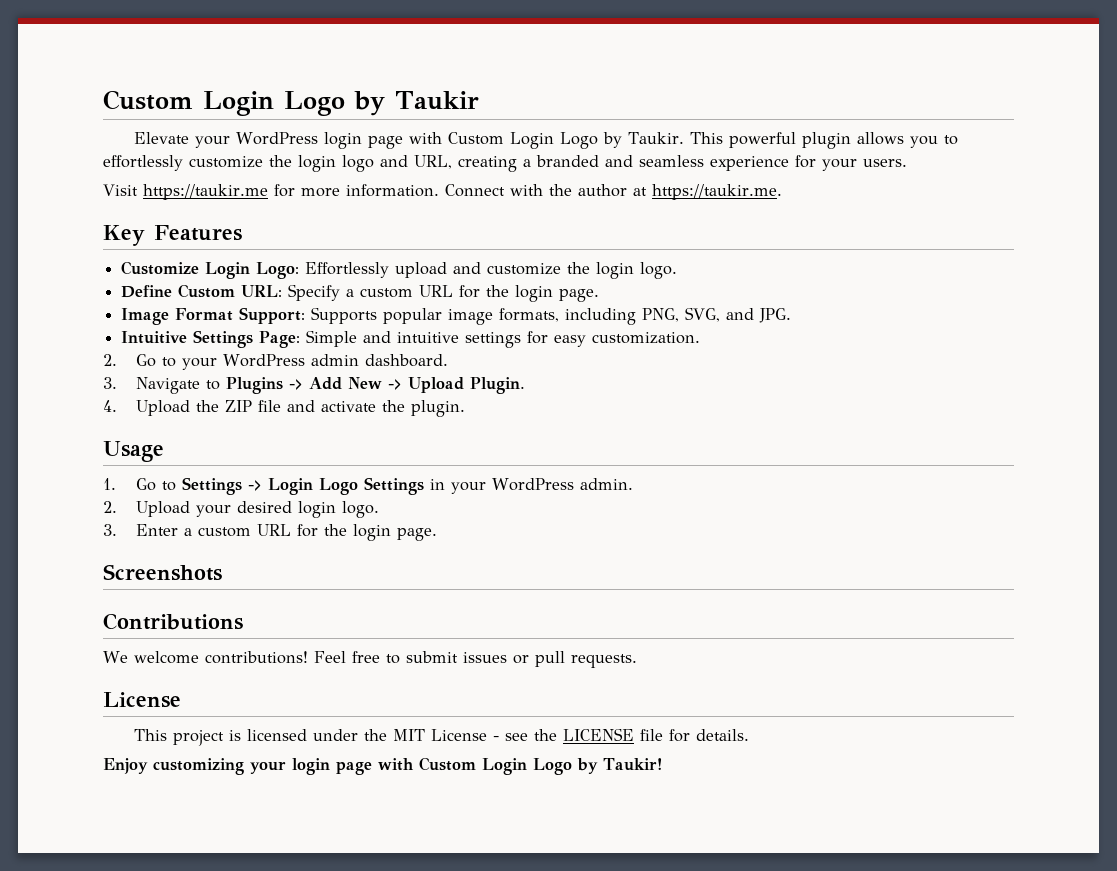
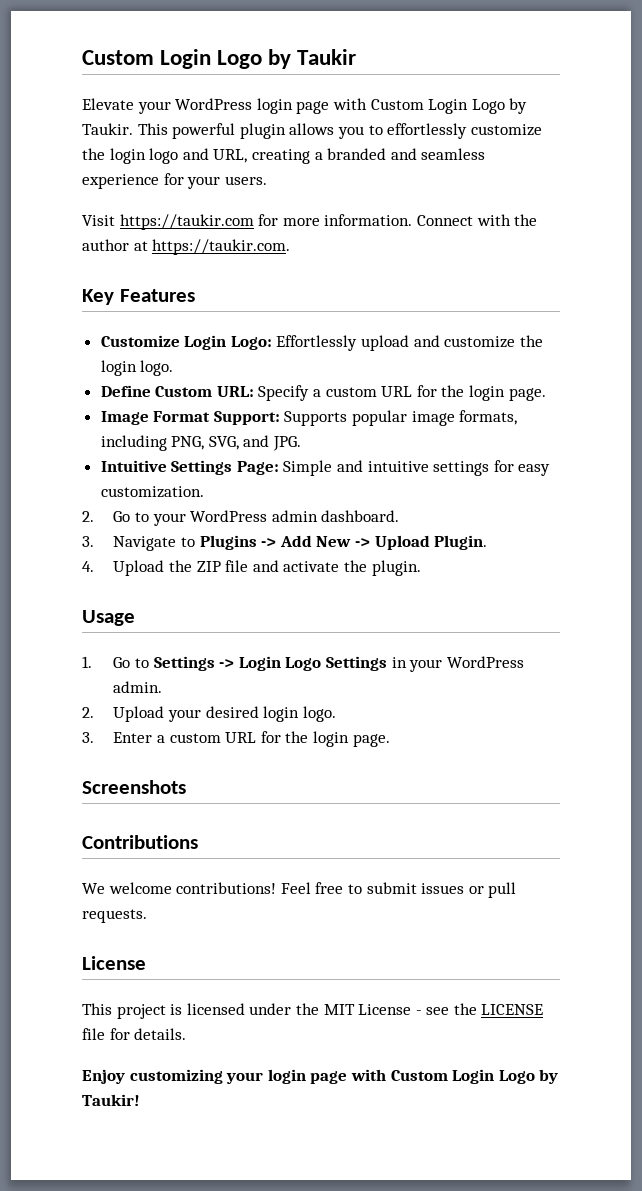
- Visit https://taukir.me for more information.
+ Visit https://taukir.com for more information.
- Connect with the author at https://taukir.me.
+ Connect with the author at https://taukir.com.

